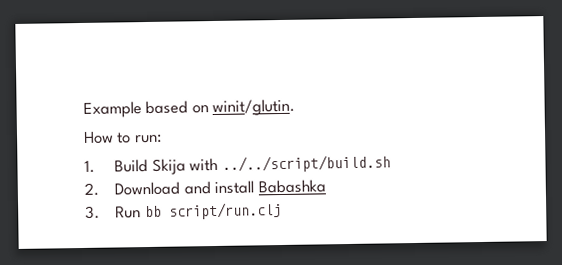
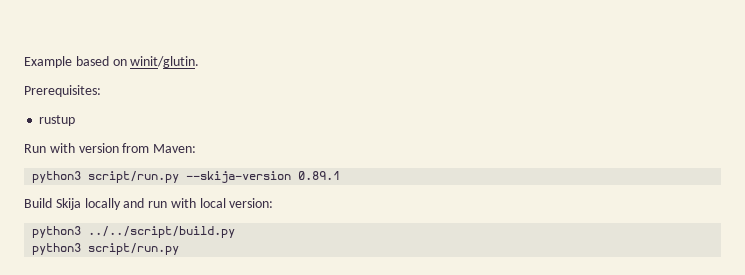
- How to run:
- 1. Build Skija with ../../script/build.sh
- 2. Download and install Babashka
- 3. Run bb script/run.clj
+ Prerequisites:
+ rustup
+ Run with version from Maven:
+ python3 script/run.py --skija-version 0.89.1
+ Build Skija locally and run with local version:
+ python3 ../../script/build.py
+ python3 script/run.py

